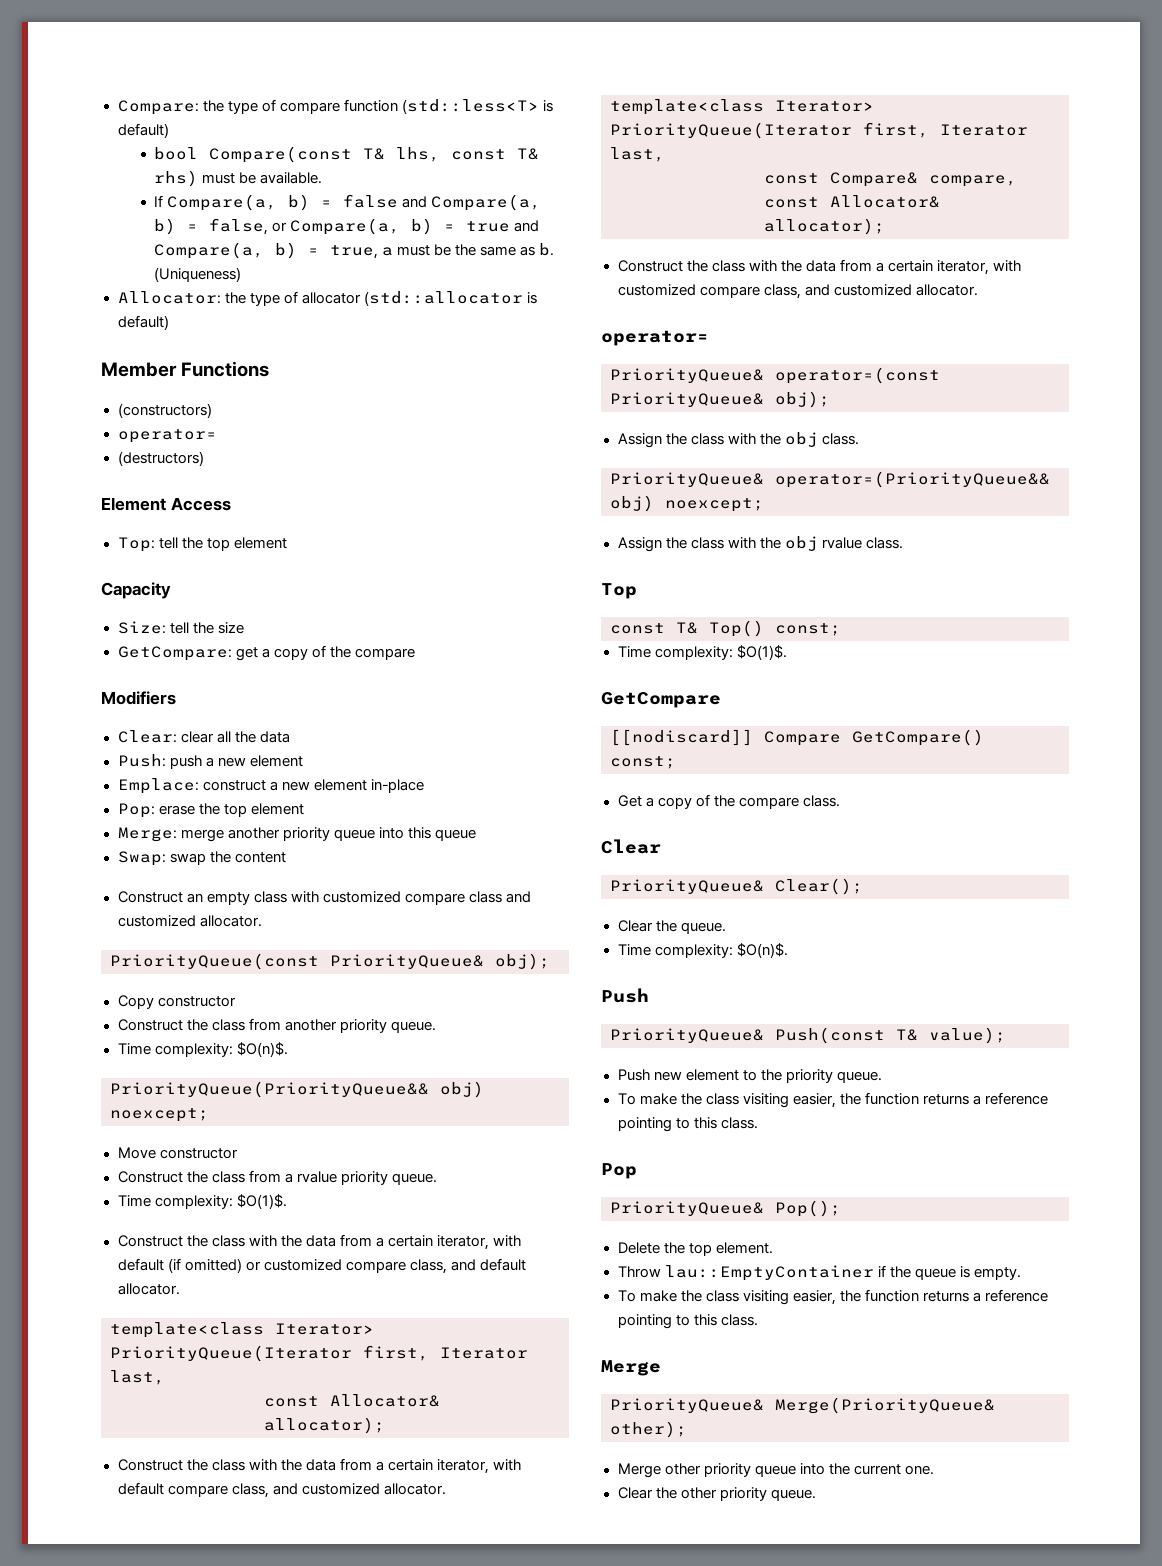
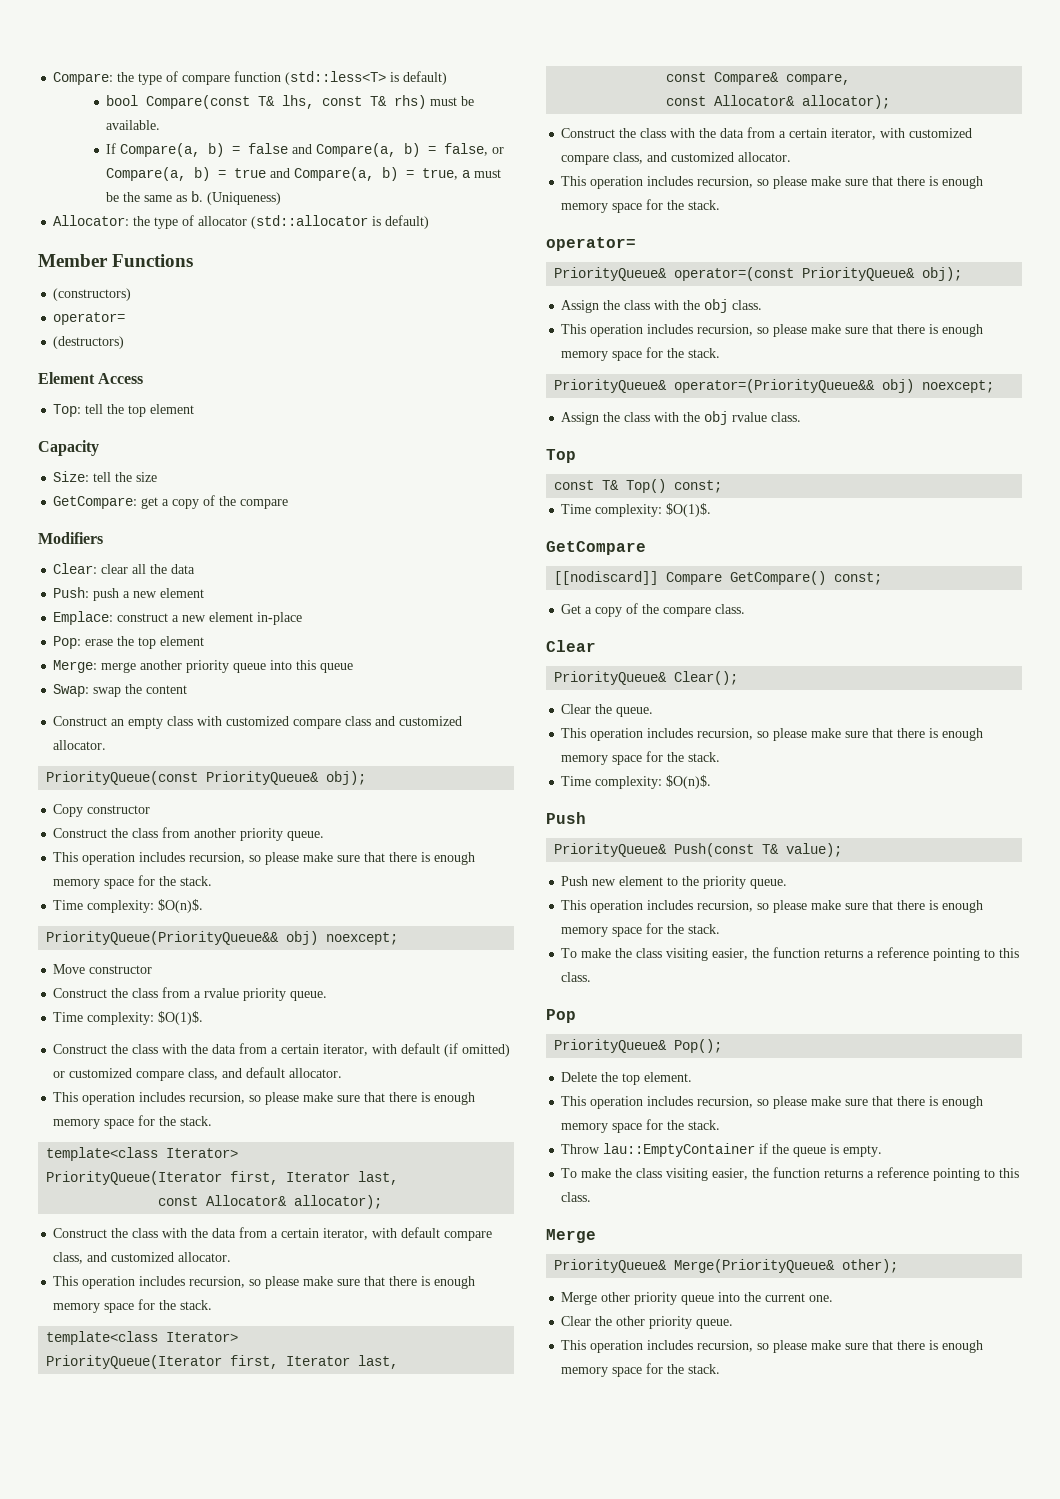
  Construct the class from another priority queue.
+ This operation includes recursion, so please make sure that there is enough memory space for the stack.
  Construct the class with the data from a certain iterator, with default (if omitted) or customized compare class, and default allocator.
+ This operation includes recursion, so please make sure that there is enough memory space for the stack.
  Construct the class with the data from a certain iterator, with default compare class, and customized allocator.
+ This operation includes recursion, so please make sure that there is enough memory space for the stack.
  Construct the class with the data from a certain iterator, with customized compare class, and customized allocator.
+ This operation includes recursion, so please make sure that there is enough memory space for the stack.
  Assign the class with the obj class.
+ This operation includes recursion, so please make sure that there is enough memory space for the stack.
  Clear the queue.
+ This operation includes recursion, so please make sure that there is enough memory space for the stack.
  Push new element to the priority queue.
+ This operation includes recursion, so please make sure that there is enough memory space for the stack.
  Delete the top element.
+ This operation includes recursion, so please make sure that there is enough memory space for the stack.
  Clear the other priority queue.
+ This operation includes recursion, so please make sure that there is enough memory space for the stack.

